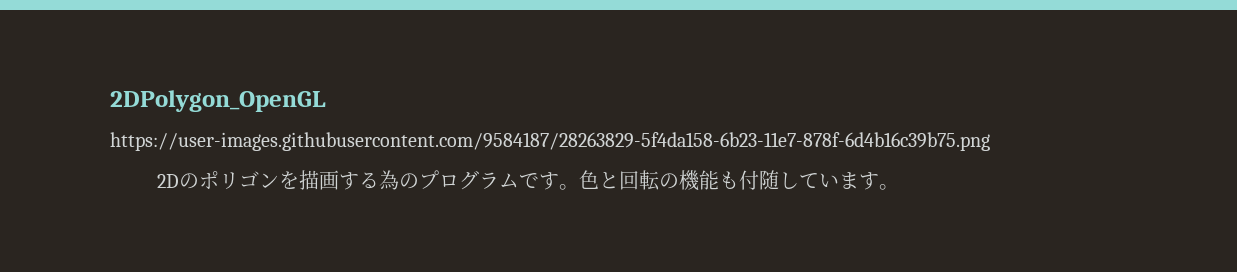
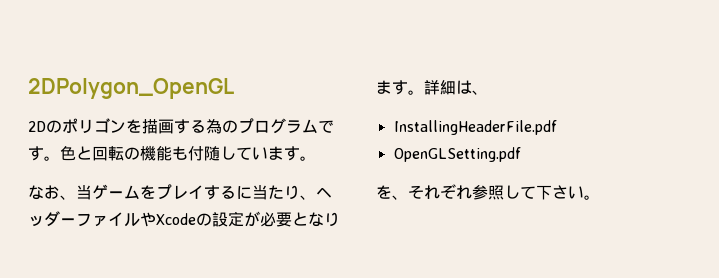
- https://user-images.githubusercontent.com/9584187/28263829-5f4da158-6b23-11e7-878f-6d4b16c39b75.png
+ なお、当ゲームをプレイするに当たり、ヘッダーファイルやXcodeの設定が必要となります。詳細は、
+ InstallingHeaderFile.pdf
+ OpenGLSetting.pdf
+ を、それぞれ参照して下さい。

